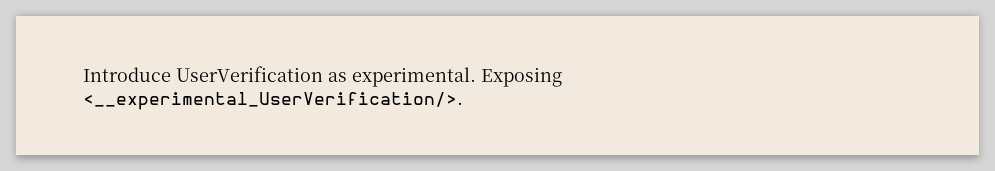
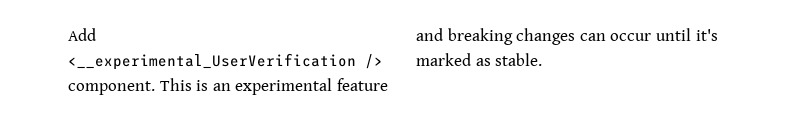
- Introduce UserVerification as experimental. Exposing <__experimental_UserVerification/>.
+ Add <__experimental_UserVerification /> component. This is an experimental feature and breaking changes can occur until it's marked as stable.

